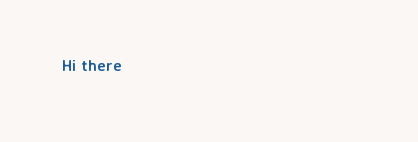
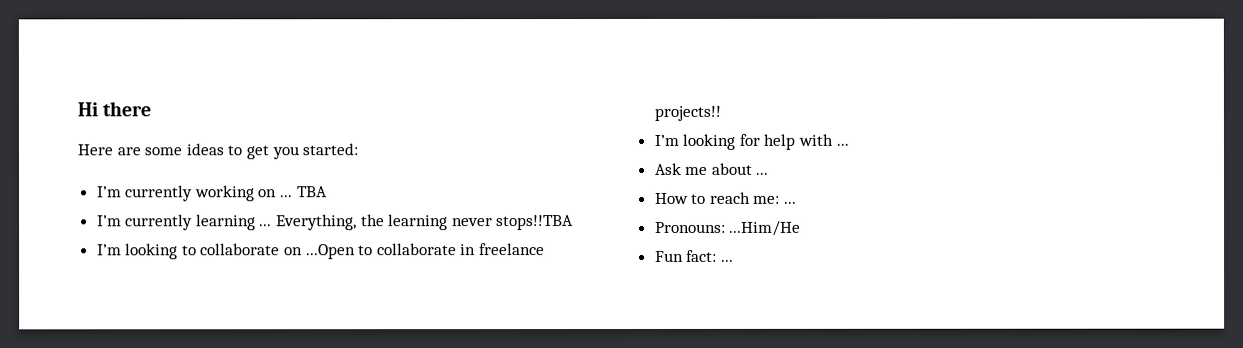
+ Here are some ideas to get you started:
+ I’m currently working on ... TBA
+ I’m currently learning ... Everything, the learning never stops!!TBA
+ I’m looking to collaborate on ...Open to collaborate in freelance projects!!
+ I’m looking for help with ...
+ Ask me about ...
+ How to reach me: ...
+ Pronouns: ...Him/He
+ Fun fact: ...

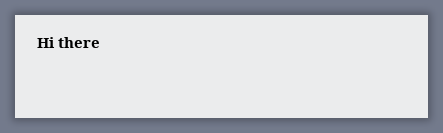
- Here are some ideas to get you started:
- I’m currently working on ... TBA
- I’m currently learning ... Everything, the learning never stops!!TBA
- I’m looking to collaborate on ...Open to collaborate in freelance projects!!
- I’m looking for help with ...
- Ask me about ...
- How to reach me: ...
- Pronouns: ...Him/He
- Fun fact: ...

